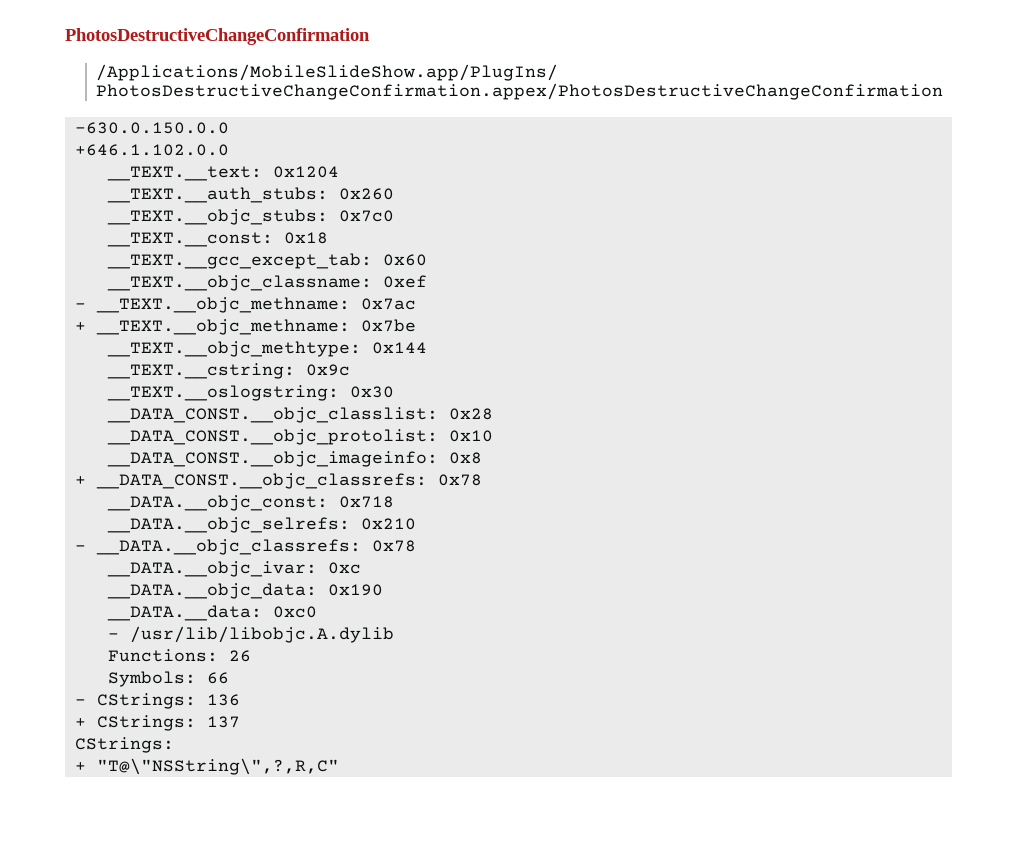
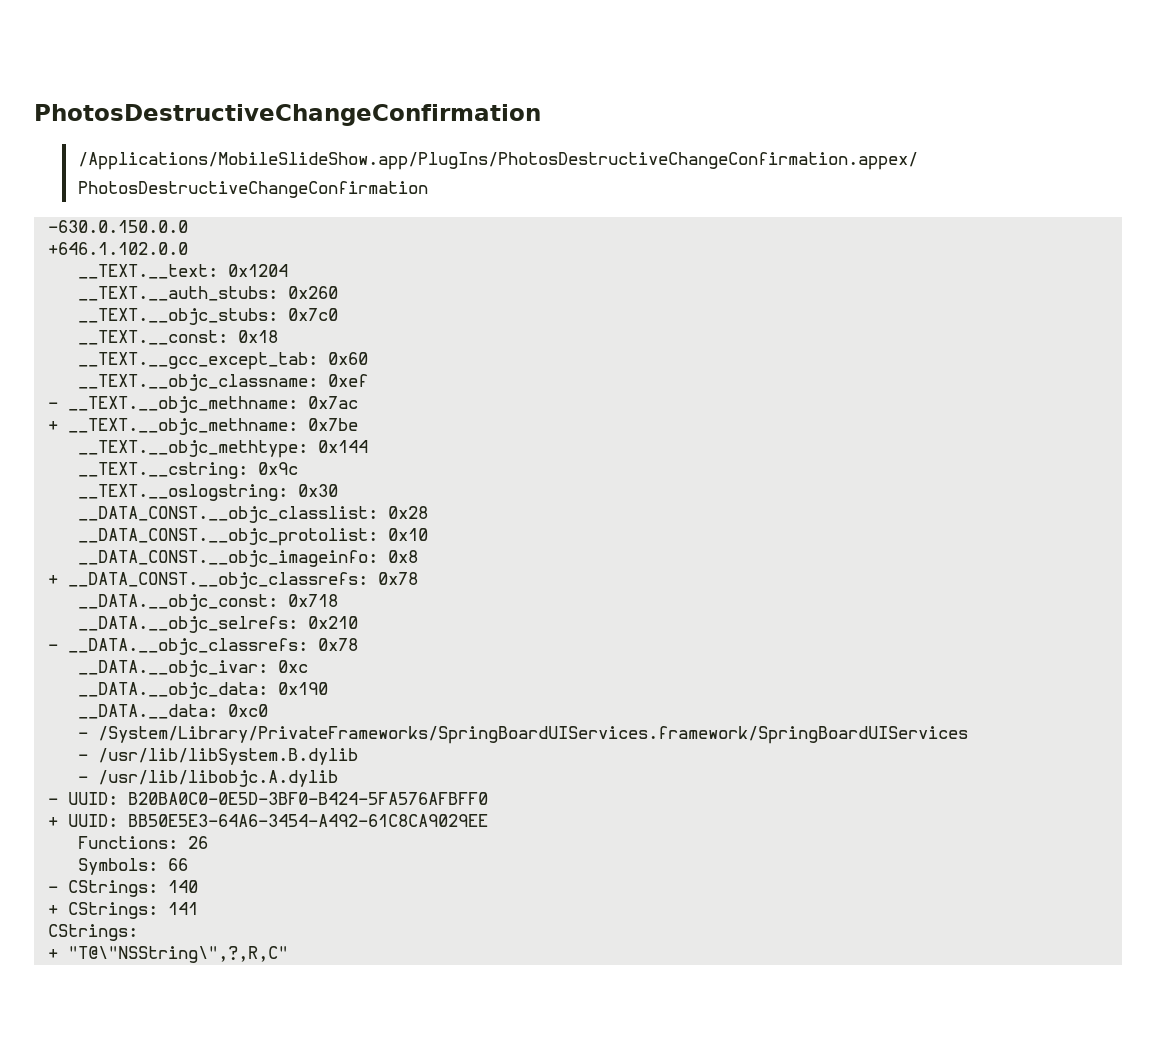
+ - /System/Library/PrivateFrameworks/SpringBoardUIServices.framework/SpringBoardUIServices
+ - /usr/lib/libSystem.B.dylib
  - /usr/lib/libobjc.A.dylib
+ - UUID: B20BA0C0-0E5D-3BF0-B424-5FA576AFBFF0
+ + UUID: BB50E5E3-64A6-3454-A492-61C8CA9029EE
- - CStrings: 136
+ - CStrings: 140
- + CStrings: 137
+ + CStrings: 141

